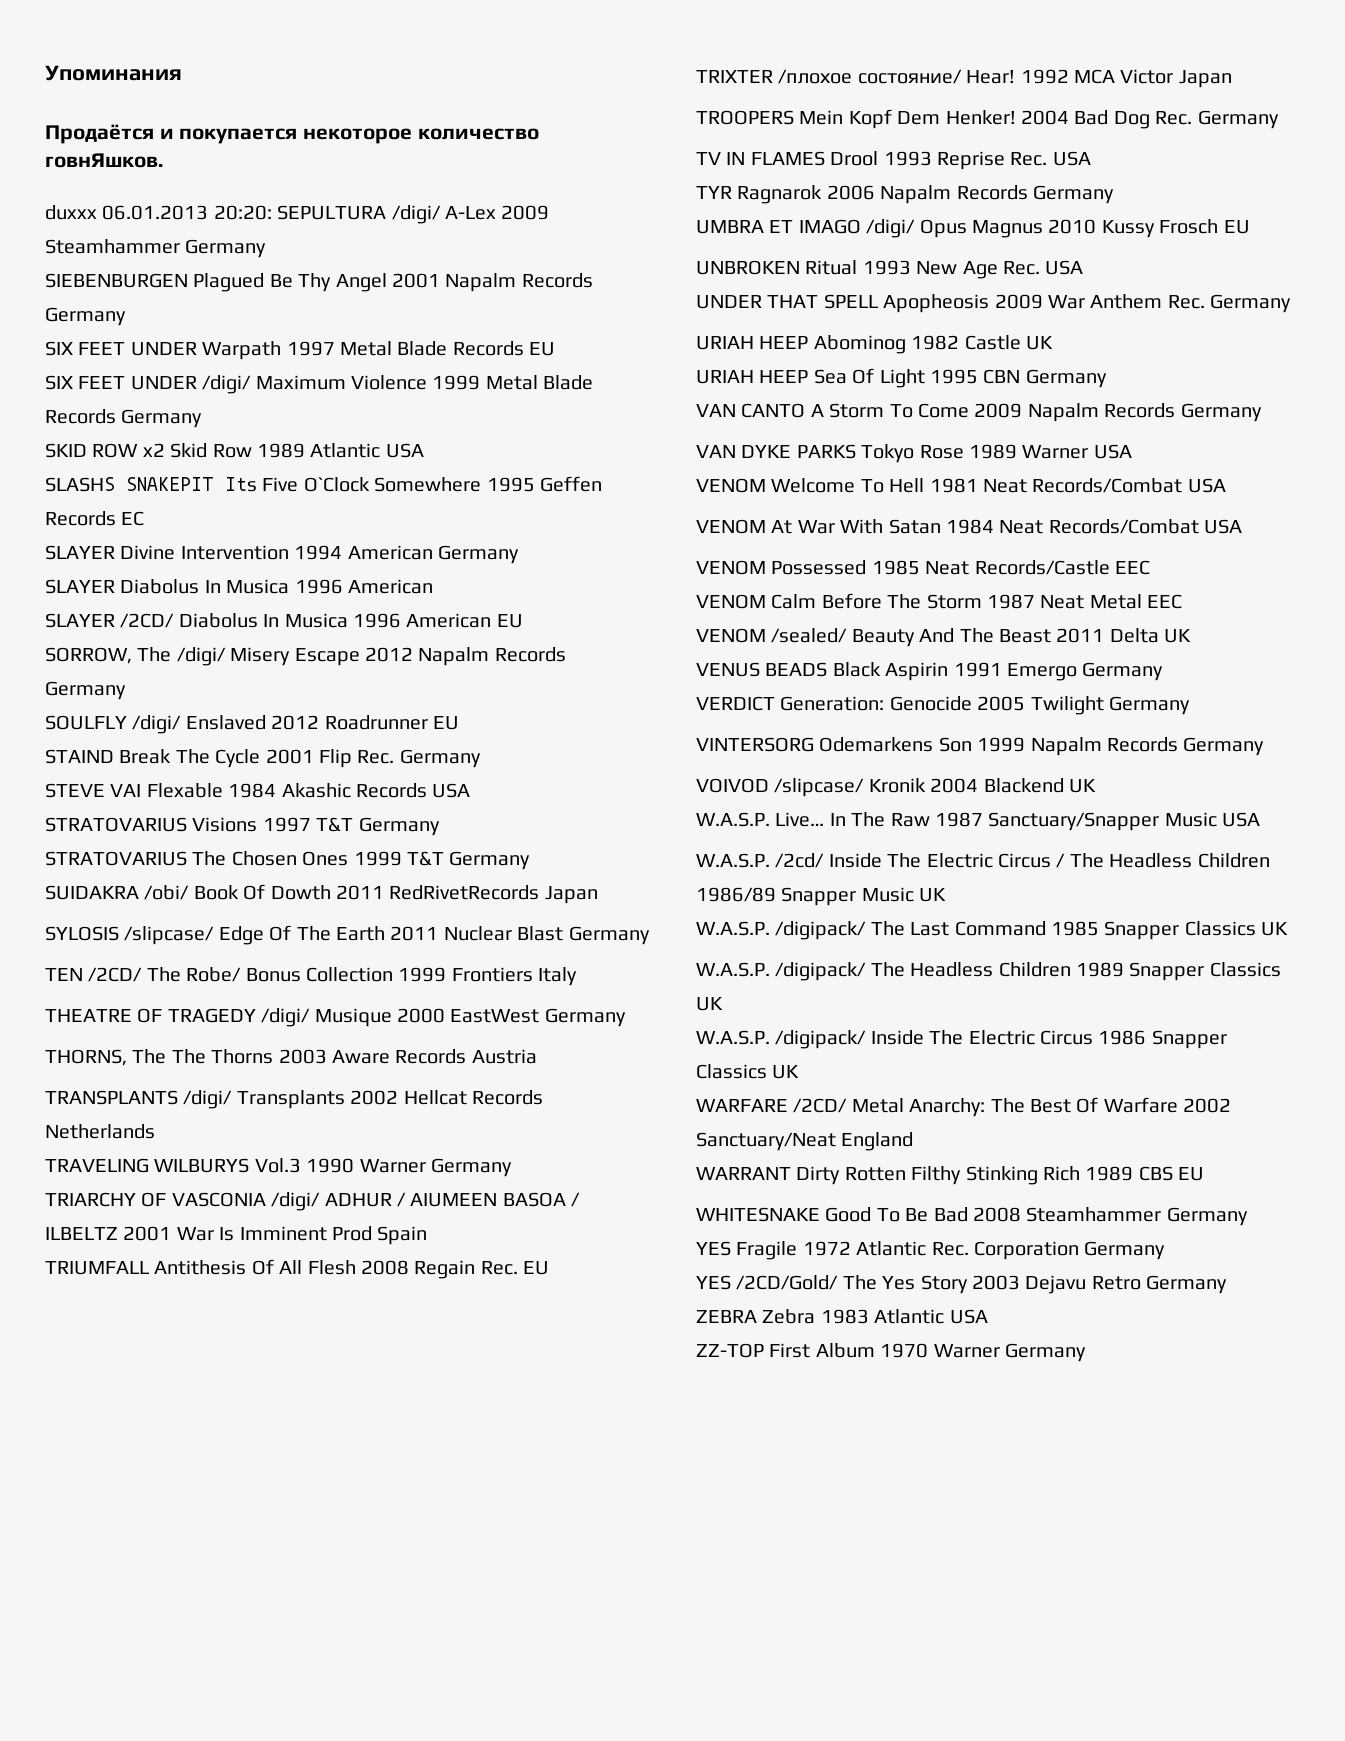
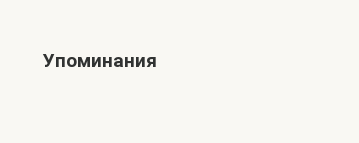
- Продаётся и покупается некоторое количество говнЯшков.
- duxxx 06.01.2013 20:20: SEPULTURA /digi/ A-Lex 2009 Steamhammer Germany
- SIEBENBURGEN Plagued Be Thy Angel 2001 Napalm Records Germany
- SIX FEET UNDER Warpath 1997 Metal Blade Records EU
- SIX FEET UNDER /digi/ Maximum Violence 1999 Metal Blade Records Germany
- SKID ROW x2 Skid Row 1989 Atlantic USA
- SLASHS SNAKEPIT Its Five O`Clock Somewhere 1995 Geffen Records EC
- SLAYER Divine Intervention 1994 American Germany
- SLAYER Diabolus In Musica 1996 American
- SLAYER /2CD/ Diabolus In Musica 1996 American EU
- SORROW, The /digi/ Misery Escape 2012 Napalm Records Germany
- SOULFLY /digi/ Enslaved 2012 Roadrunner EU
- STAIND Break The Cycle 2001 Flip Rec. Germany
- STEVE VAI Flexable 1984 Akashic Records USA
- STRATOVARIUS Visions 1997 T&T Germany
- STRATOVARIUS The Chosen Ones 1999 T&T Germany
- SUIDAKRA /obi/ Book Of Dowth 2011 RedRivetRecords Japan
- SYLOSIS /slipcase/ Edge Of The Earth 2011 Nuclear Blast Germany
- TEN /2CD/ The Robe/ Bonus Collection 1999 Frontiers Italy
- THEATRE OF TRAGEDY /digi/ Musique 2000 EastWest Germany
- THORNS, The The Thorns 2003 Aware Records Austria
- TRANSPLANTS /digi/ Transplants 2002 Hellcat Records Netherlands
- TRAVELING WILBURYS Vol.3 1990 Warner Germany
- TRIARCHY OF VASCONIA /digi/ ADHUR / AIUMEEN BASOA / ILBELTZ 2001 War Is Imminent Prod Spain
- TRIUMFALL Antithesis Of All Flesh 2008 Regain Rec. EU
- TRIXTER /плохое состояние/ Hear! 1992 MCA Victor Japan
- TROOPERS Mein Kopf Dem Henker! 2004 Bad Dog Rec. Germany
- TV IN FLAMES Drool 1993 Reprise Rec. USA
- TYR Ragnarok 2006 Napalm Records Germany
- UMBRA ET IMAGO /digi/ Opus Magnus 2010 Kussy Frosch EU
- UNBROKEN Ritual 1993 New Age Rec. USA
- UNDER THAT SPELL Apopheosis 2009 War Anthem Rec. Germany
- URIAH HEEP Abominog 1982 Castle UK
- URIAH HEEP Sea Of Light 1995 CBN Germany
- VAN CANTO A Storm To Come 2009 Napalm Records Germany
- VAN DYKE PARKS Tokyo Rose 1989 Warner USA
- VENOM Welcome To Hell 1981 Neat Records/Combat USA
- VENOM At War With Satan 1984 Neat Records/Combat USA
- VENOM Possessed 1985 Neat Records/Castle EEC
- VENOM Calm Before The Storm 1987 Neat Metal EEC
- VENOM /sealed/ Beauty And The Beast 2011 Delta UK
- VENUS BEADS Black Aspirin 1991 Emergo Germany
- VERDICT Generation: Genocide 2005 Twilight Germany
- VINTERSORG Odemarkens Son 1999 Napalm Records Germany
- VOIVOD /slipcase/ Kronik 2004 Blackend UK
- W.A.S.P. Live… In The Raw 1987 Sanctuary/Snapper Music USA
- W.A.S.P. /2cd/ Inside The Electric Circus / The Headless Children 1986/89 Snapper Music UK
- W.A.S.P. /digipack/ The Last Command 1985 Snapper Classics UK
- W.A.S.P. /digipack/ The Headless Children 1989 Snapper Classics UK
- W.A.S.P. /digipack/ Inside The Electric Circus 1986 Snapper Classics UK
- WARFARE /2CD/ Metal Anarchy: The Best Of Warfare 2002 Sanctuary/Neat England
- WARRANT Dirty Rotten Filthy Stinking Rich 1989 CBS EU
- WHITESNAKE Good To Be Bad 2008 Steamhammer Germany
- YES Fragile 1972 Atlantic Rec. Corporation Germany
- YES /2CD/Gold/ The Yes Story 2003 Dejavu Retro Germany
- ZEBRA Zebra 1983 Atlantic USA
- ZZ-TOP First Album 1970 Warner Germany

